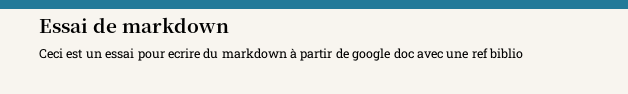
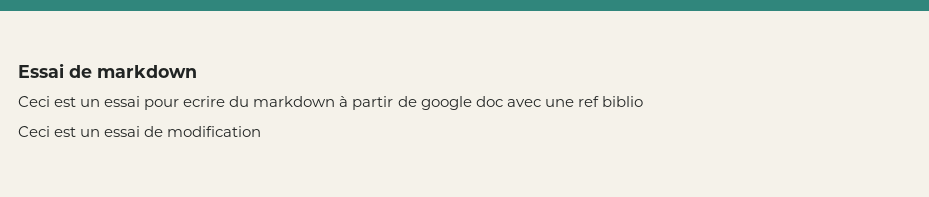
+ Ceci est un essai de modification

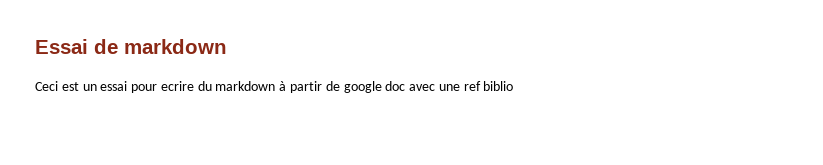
- Ceci est un essai de modification

